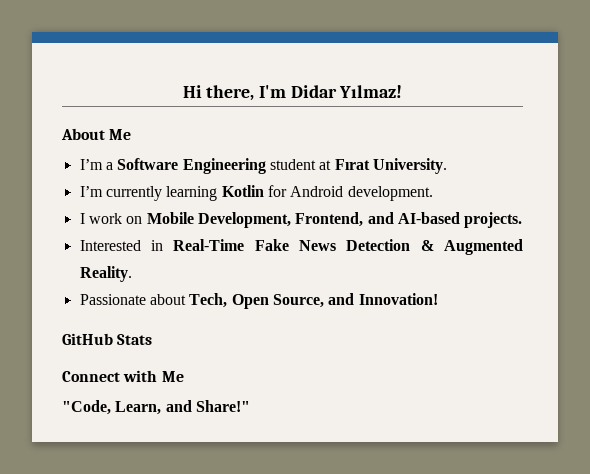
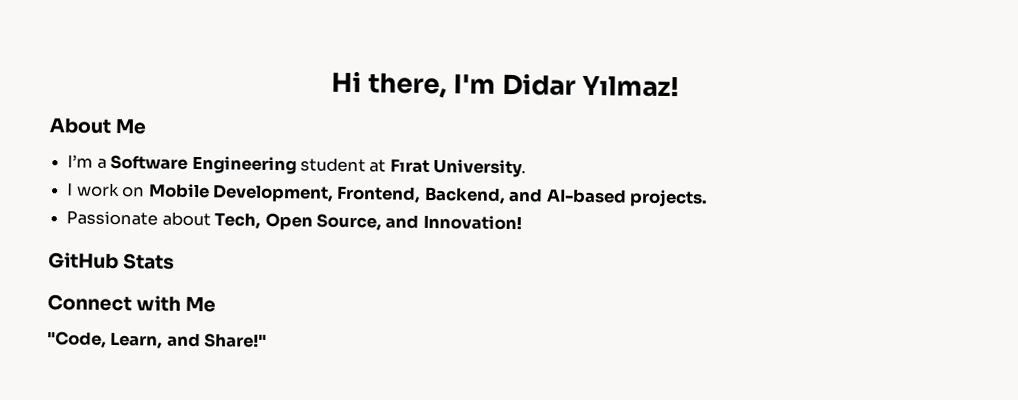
- I’m currently learning Kotlin for Android development.
- I work on Mobile Development, Frontend, and AI-based projects.
+ I work on Mobile Development, Frontend, Backend, and AI-based projects.
- Interested in Real-Time Fake News Detection & Augmented Reality.

